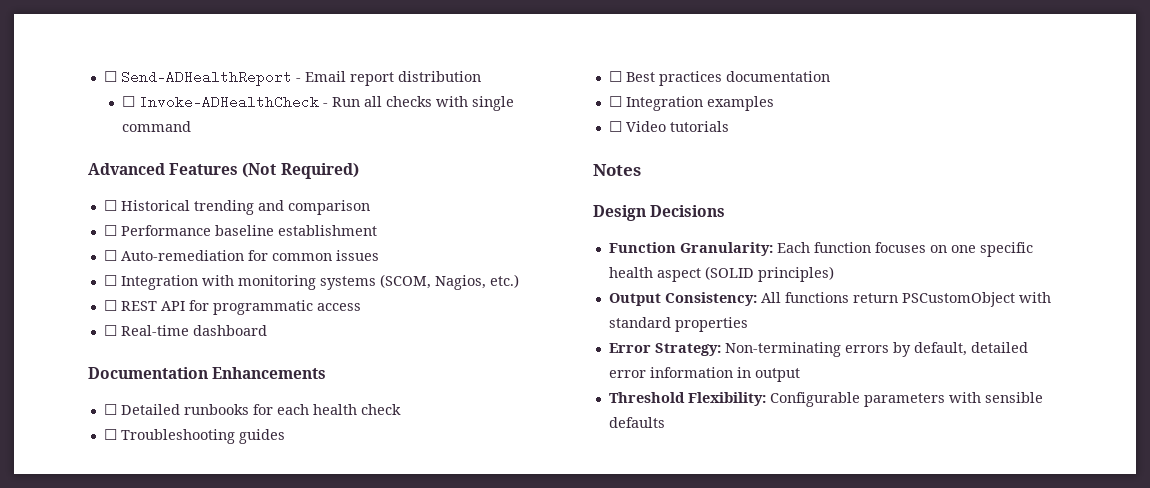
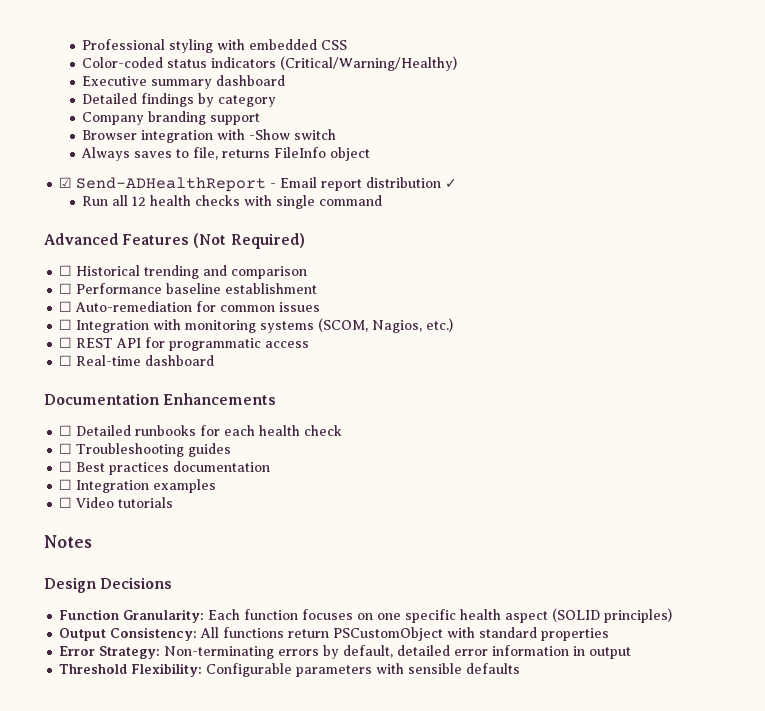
- ☐ Send-ADHealthReport - Email report distribution
- ☐ Invoke-ADHealthCheck - Run all checks with single command
+ Professional styling with embedded CSS
+ Color-coded status indicators (Critical/Warning/Healthy)
+ Executive summary dashboard
+ Detailed findings by category
+ Company branding support
+ Browser integration with -Show switch
+ Always saves to file, returns FileInfo object
+ ☑ Send-ADHealthReport - Email report distribution ✓
+ Run all 12 health checks with single command

